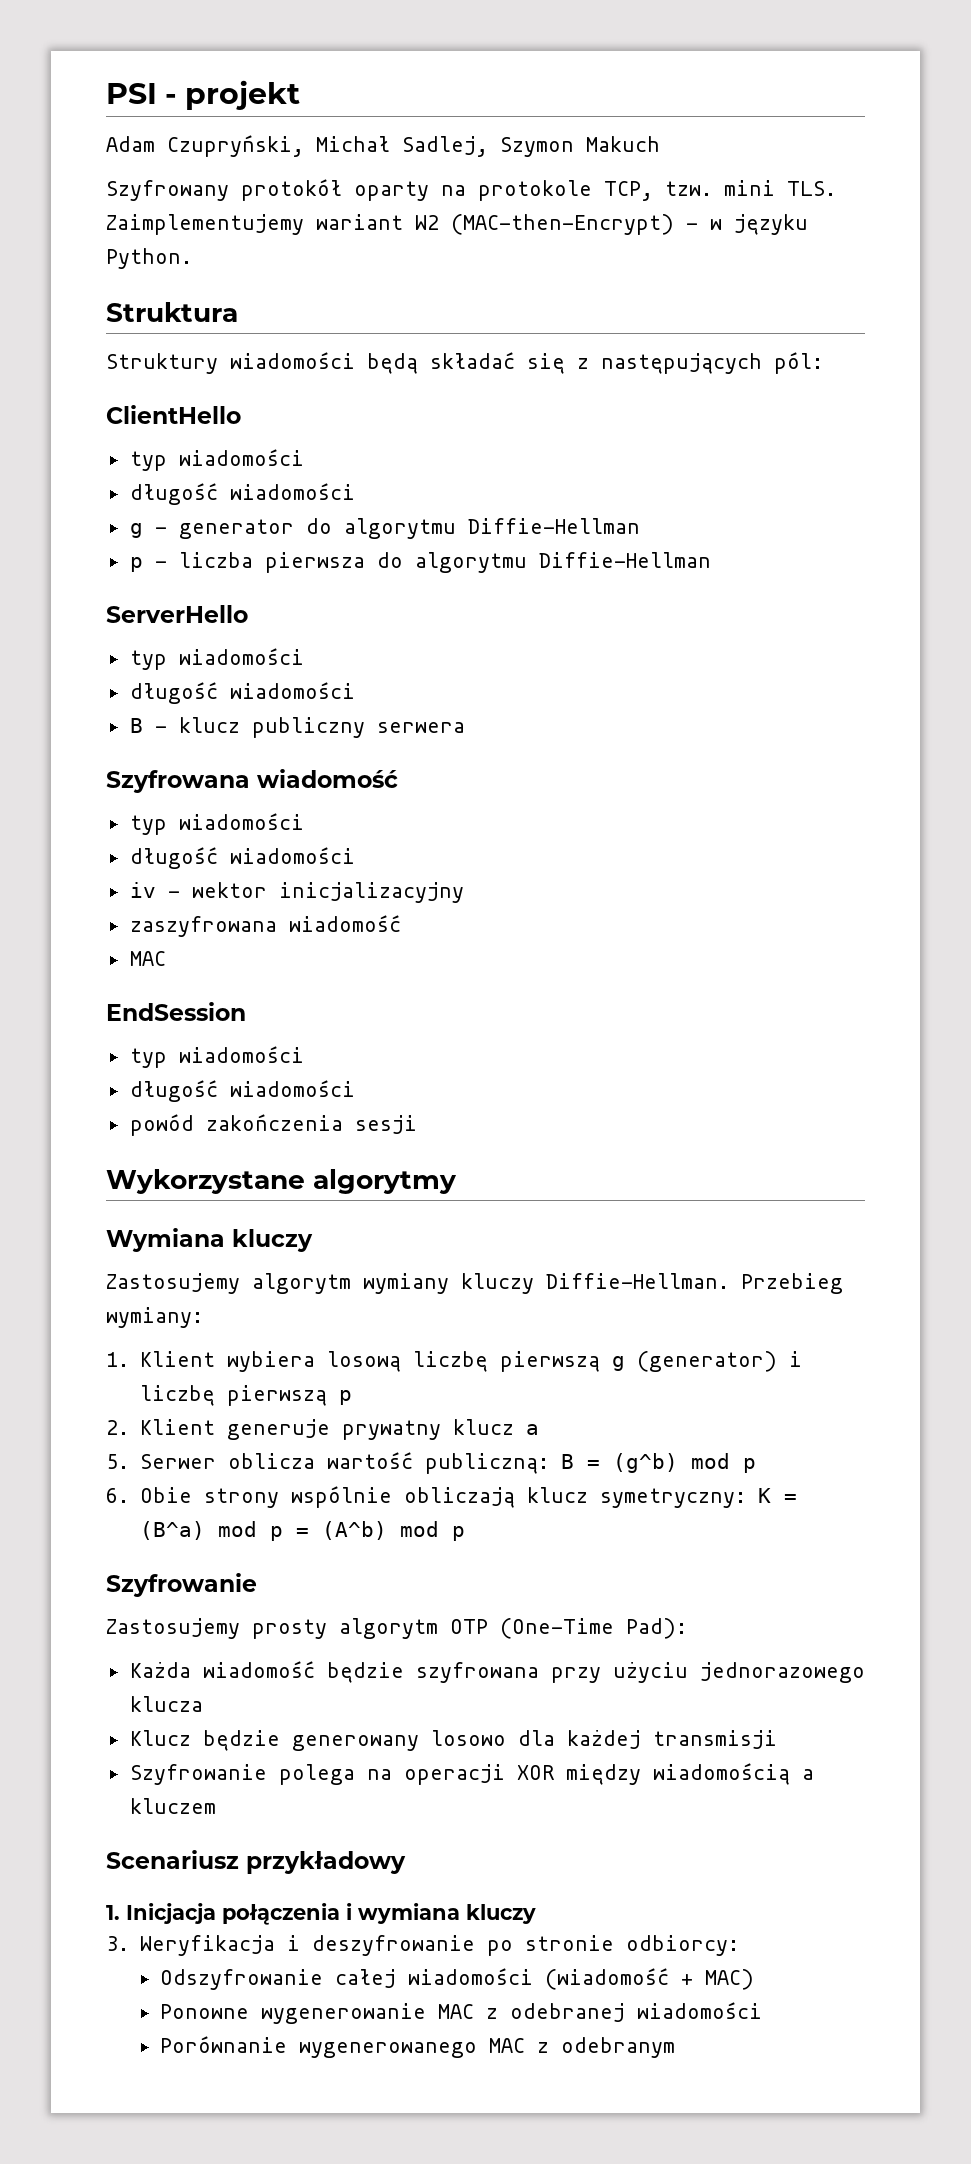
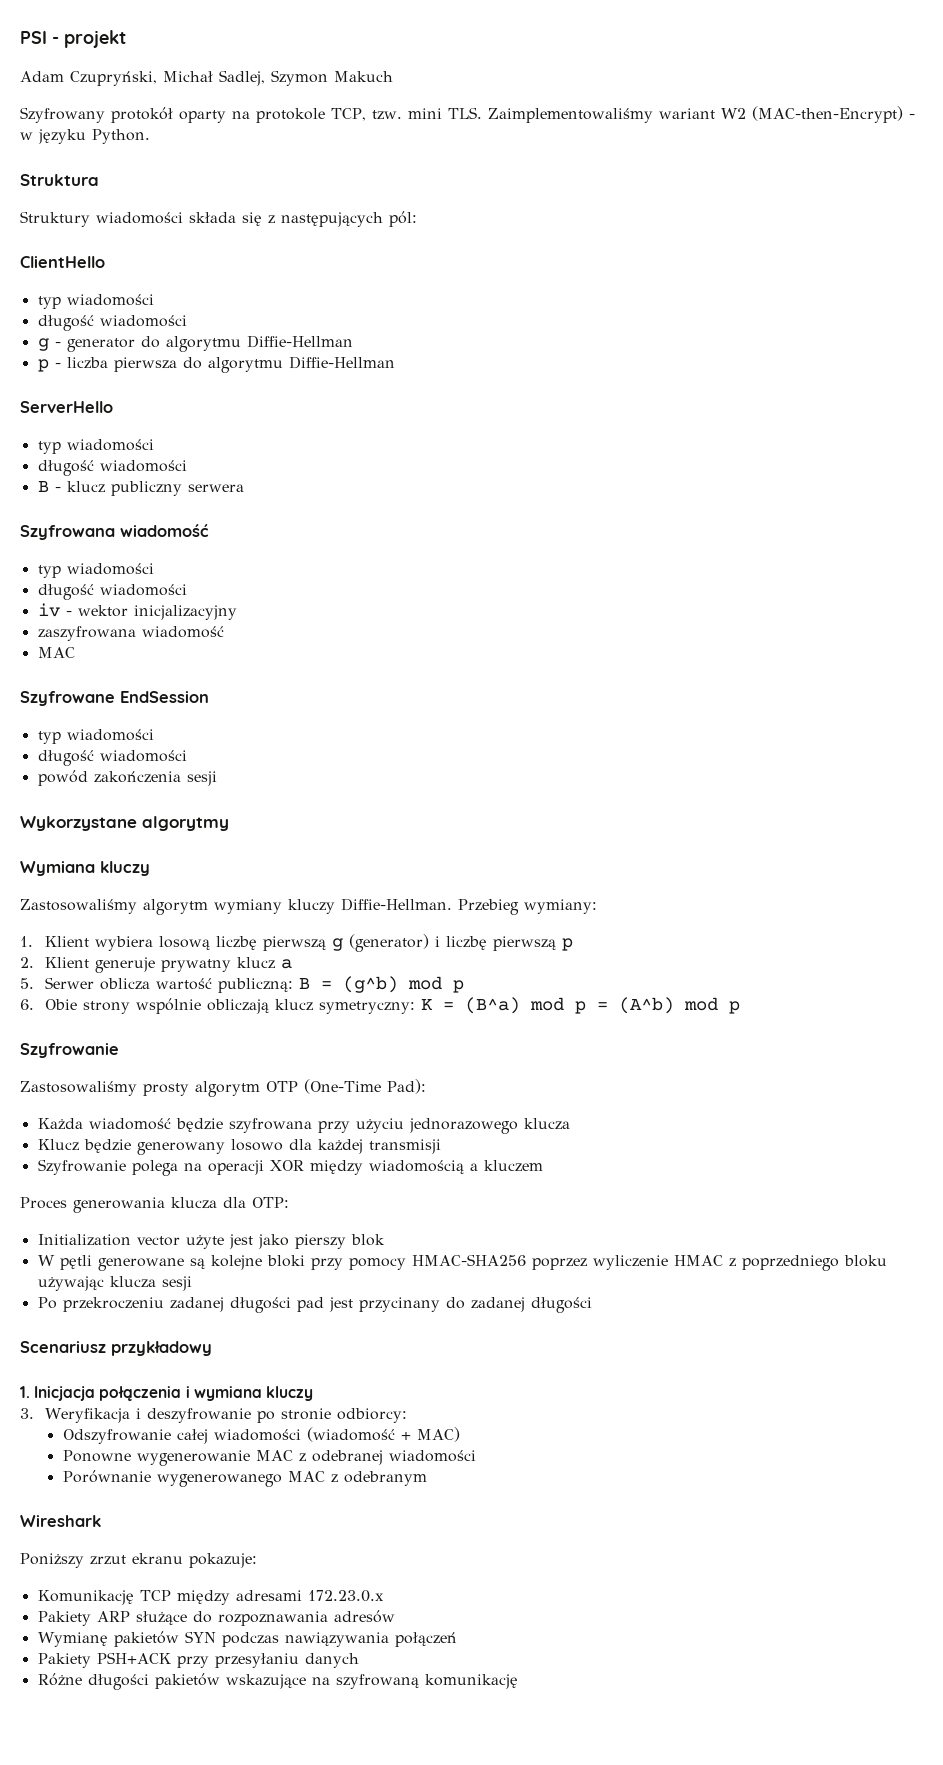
- Szyfrowany protokół oparty na protokole TCP, tzw. mini TLS. Zaimplementujemy wariant W2 (MAC-then-Encrypt) - w języku Python.
+ Szyfrowany protokół oparty na protokole TCP, tzw. mini TLS. Zaimplementowaliśmy wariant W2 (MAC-then-Encrypt) - w języku Python.
- Struktury wiadomości będą składać się z następujących pól:
+ Struktury wiadomości składa się z następujących pól:
- EndSession
+ Szyfrowane EndSession
- Zastosujemy algorytm wymiany kluczy Diffie-Hellman.
+ Zastosowaliśmy algorytm wymiany kluczy Diffie-Hellman.
- Zastosujemy prosty algorytm OTP (One-Time Pad):
+ Zastosowaliśmy prosty algorytm OTP (One-Time Pad):
+ Proces generowania klucza dla OTP:
+ Initialization vector użyte jest jako pierszy blok
+ W pętli generowane są kolejne bloki przy pomocy HMAC-SHA256 poprzez wyliczenie HMAC z poprzedniego bloku używając klucza sesji
+ Po przekroczeniu zadanej długości pad jest przycinany do zadanej długości
+ Wireshark
+ Poniższy zrzut ekranu pokazuje:
+ Komunikację TCP między adresami 172.23.0.x
+ Pakiety ARP służące do rozpoznawania adresów
+ Wymianę pakietów SYN podczas nawiązywania połączeń
+ Pakiety PSH+ACK przy przesyłaniu danych
+ Różne długości pakietów wskazujące na szyfrowaną komunikację

